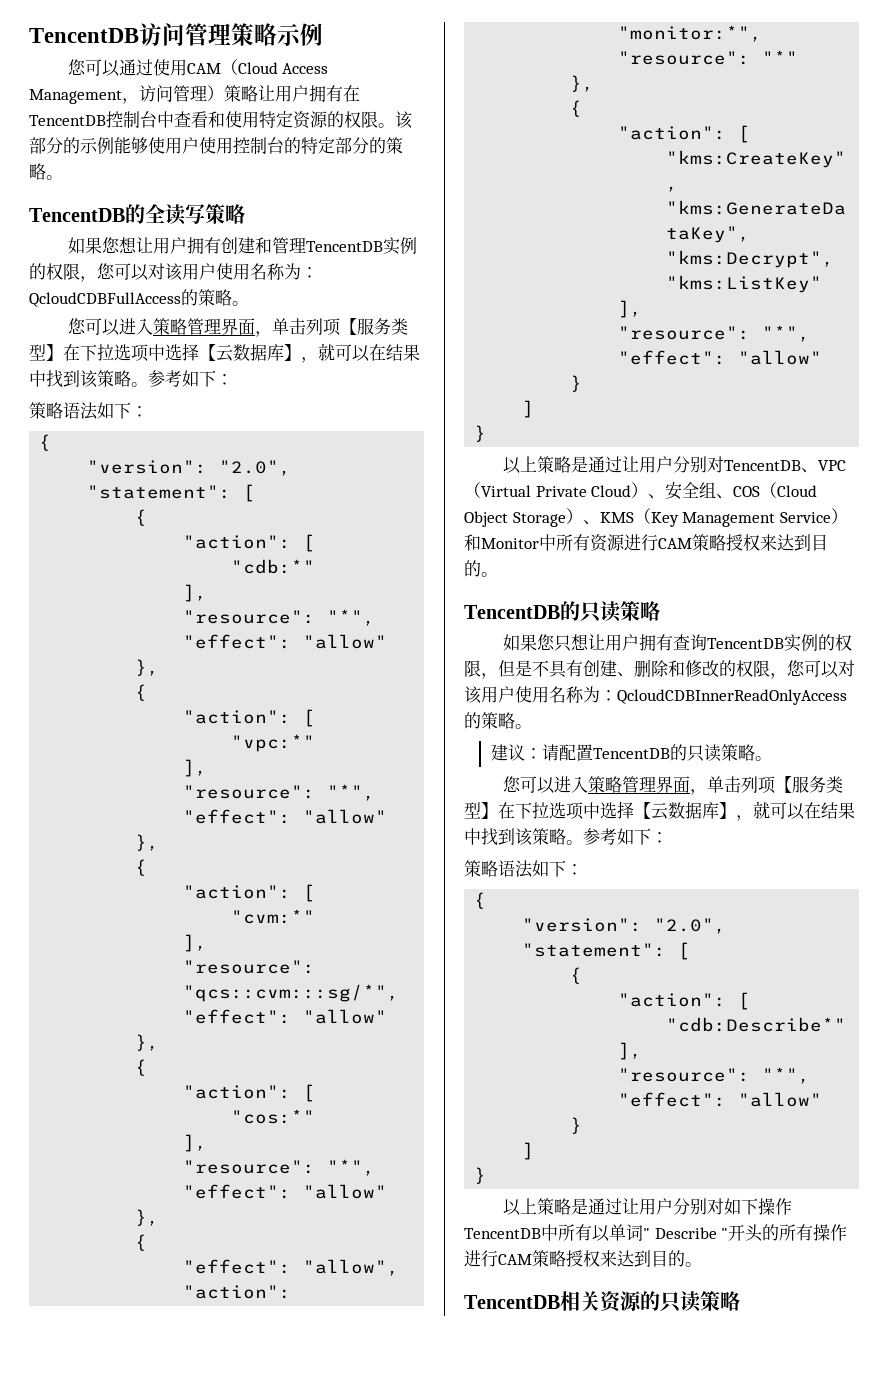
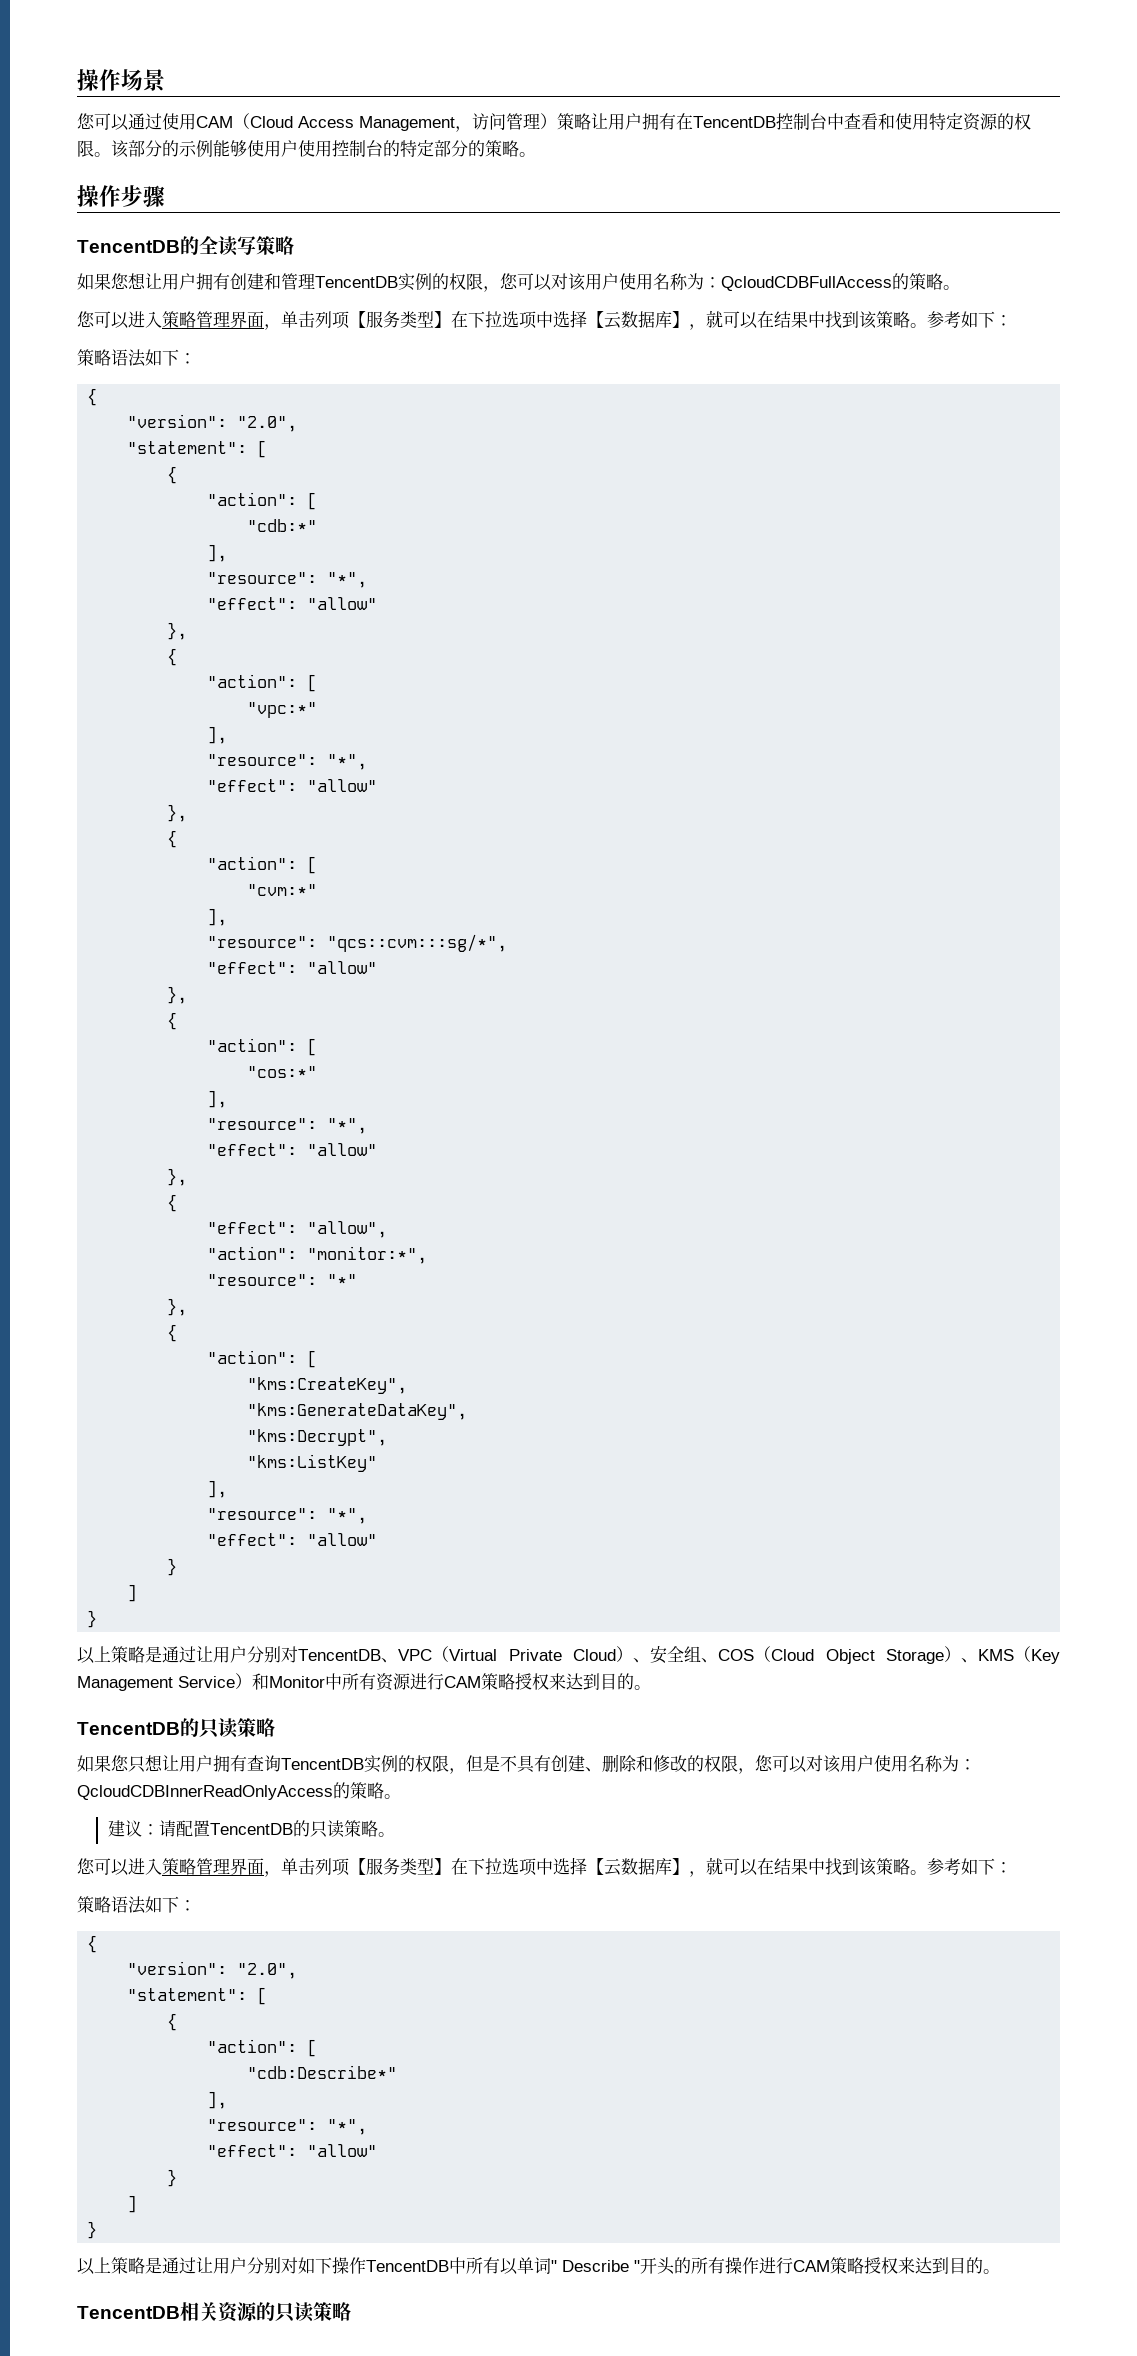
- TencentDB访问管理策略示例
+ 操作场景
+ 操作步骤

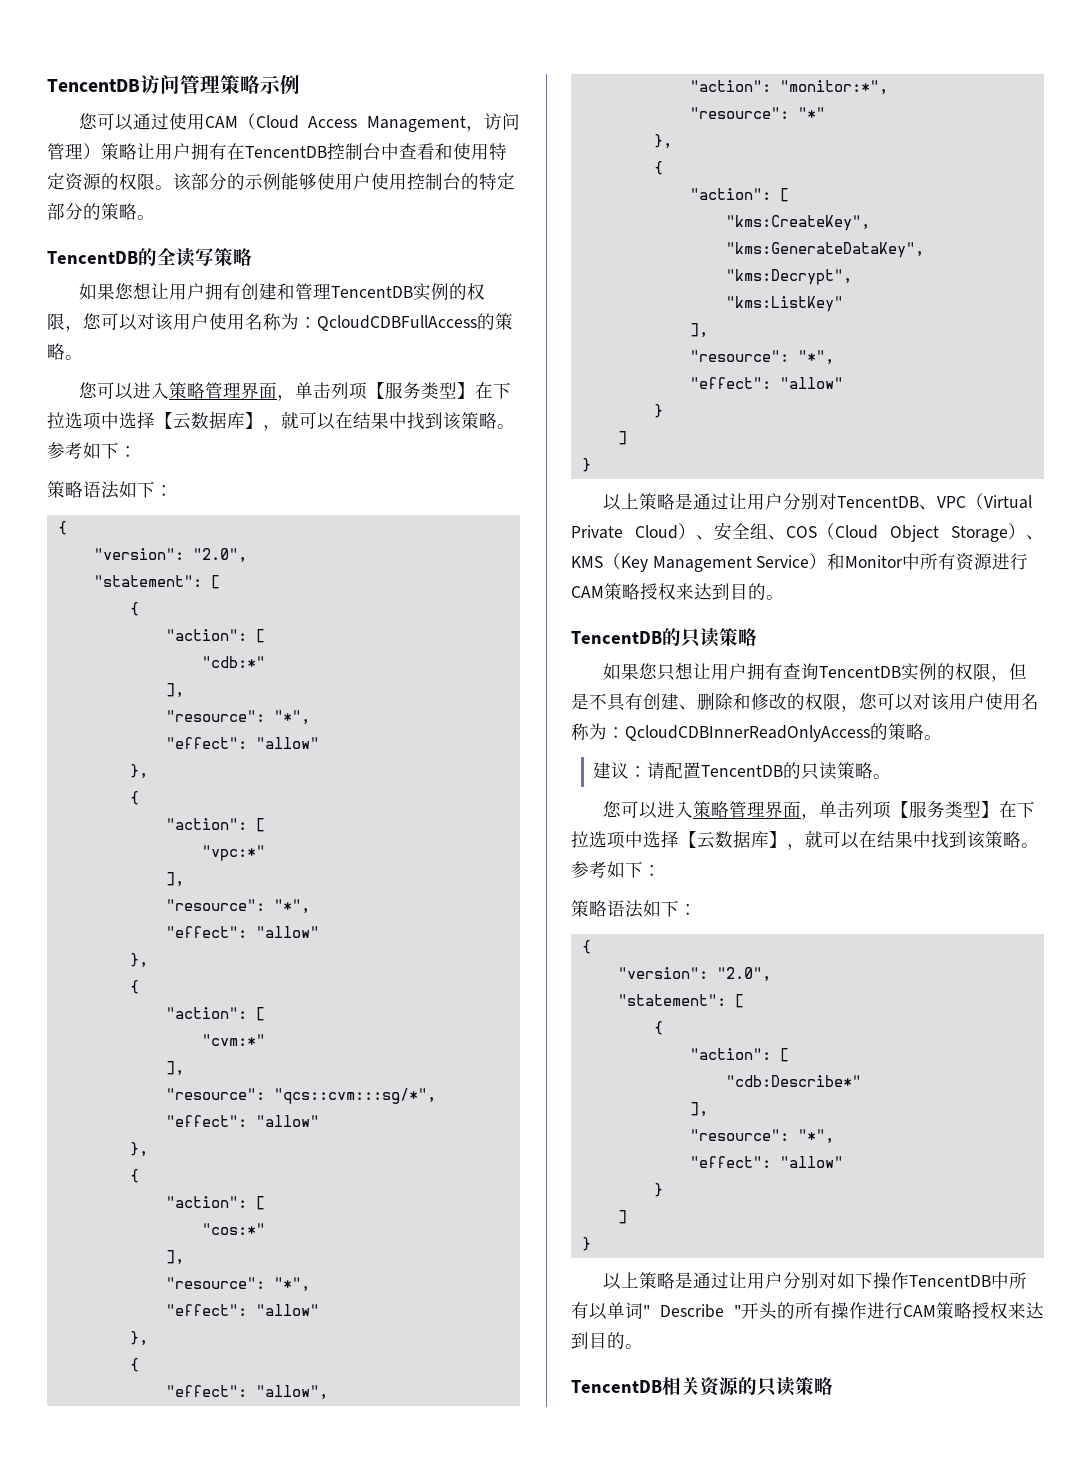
- 操作场景
+ TencentDB访问管理策略示例
- 操作步骤

